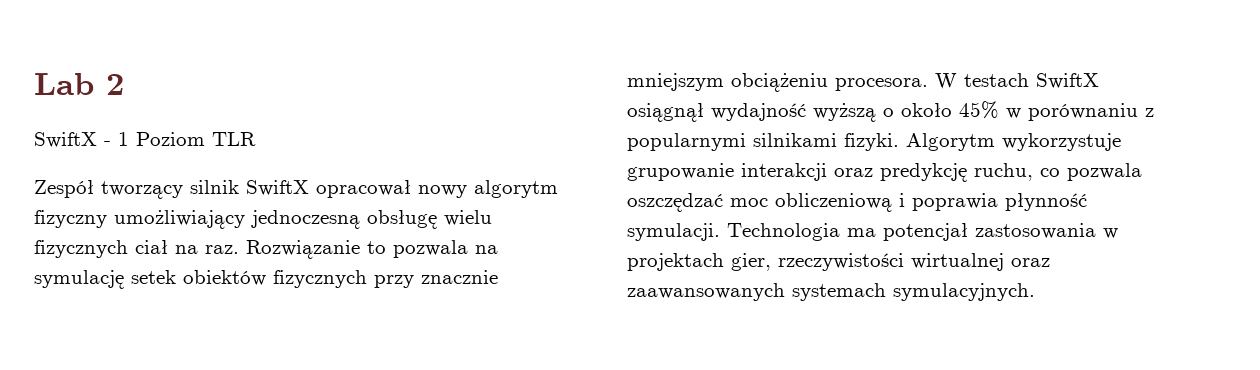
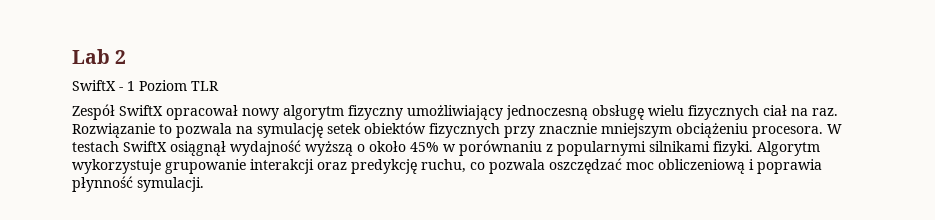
- Zespół tworzący silnik SwiftX opracował nowy algorytm fizyczny umożliwiający jednoczesną obsługę wielu fizycznych ciał na raz.
+ Zespół SwiftX opracował nowy algorytm fizyczny umożliwiający jednoczesną obsługę wielu fizycznych ciał na raz.
- Technologia ma potencjał zastosowania w projektach gier, rzeczywistości wirtualnej oraz zaawansowanych systemach symulacyjnych.

